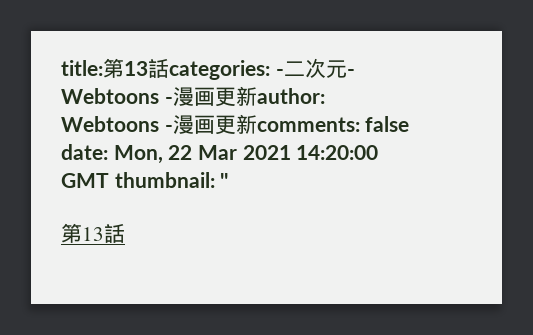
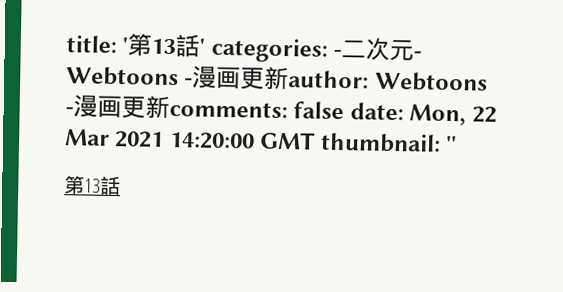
- title:第13話categories: -二次元- Webtoons -漫画更新author: Webtoons -漫画更新comments: false date: Mon, 22 Mar 2021 14:20:00 GMT thumbnail: ''
+ title: '第13話' categories: -二次元- Webtoons -漫画更新author: Webtoons -漫画更新comments: false date: Mon, 22 Mar 2021 14:20:00 GMT thumbnail: ''

